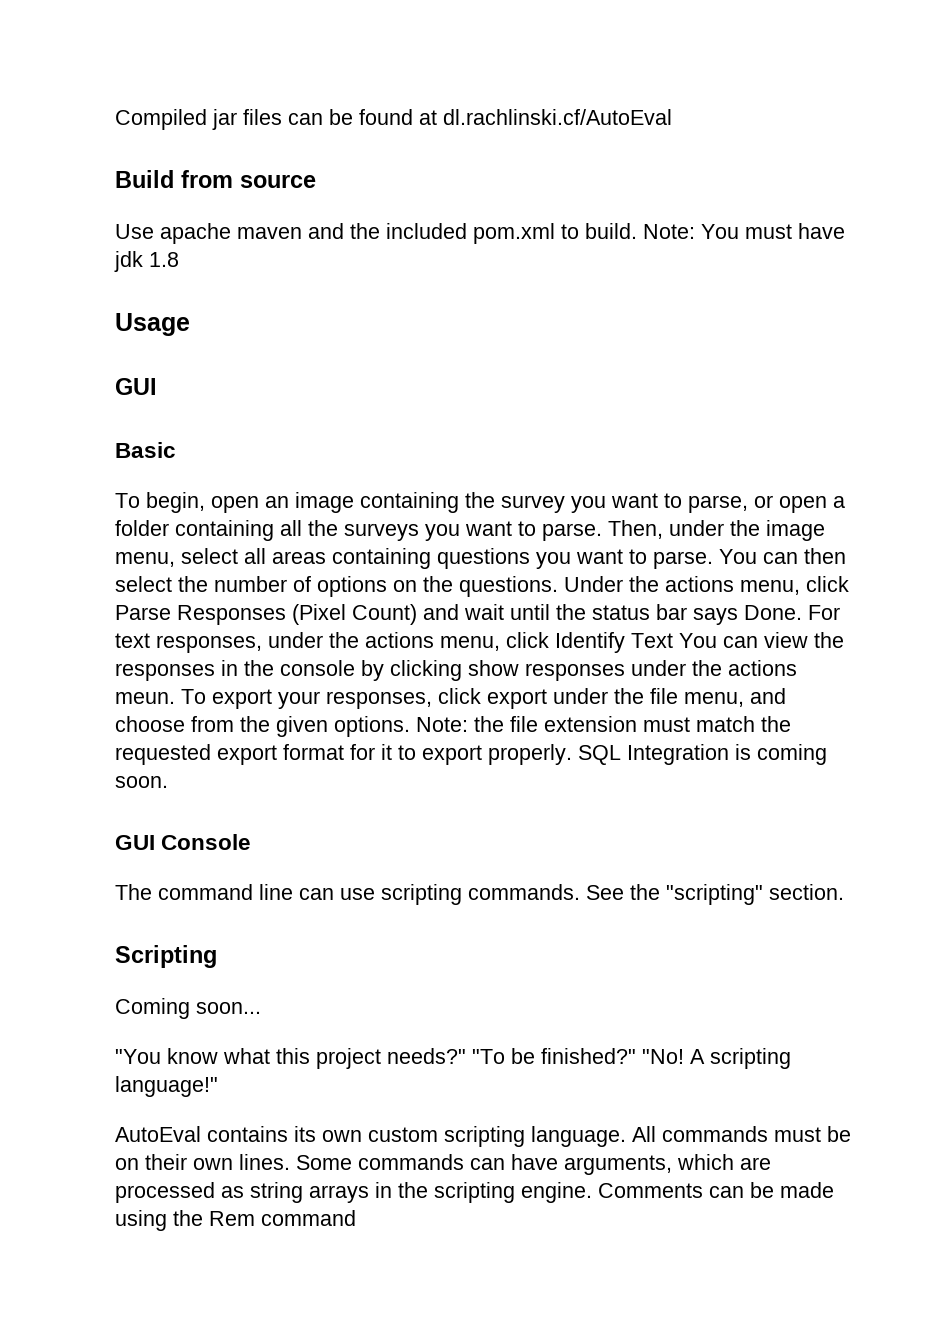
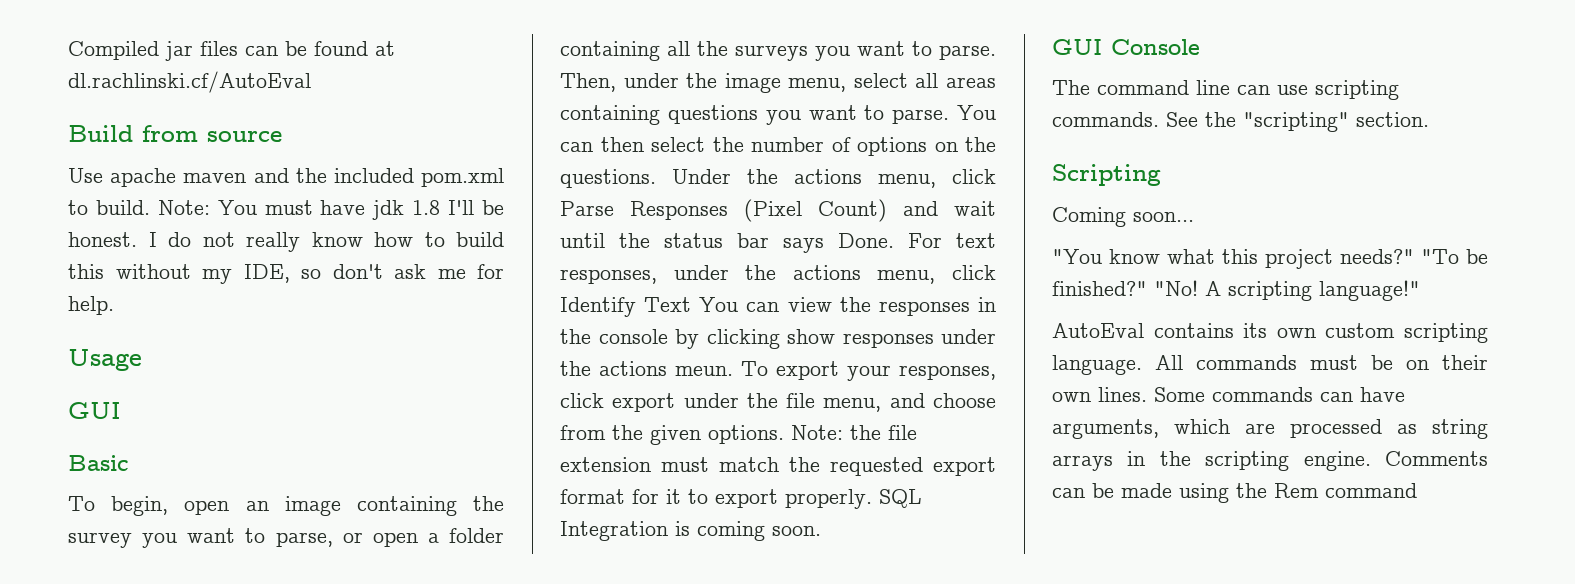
- Note: You must have jdk 1.8
+ Note: You must have jdk 1.8 I'll be honest. I do not really know how to build this without my IDE, so don't ask me for help.

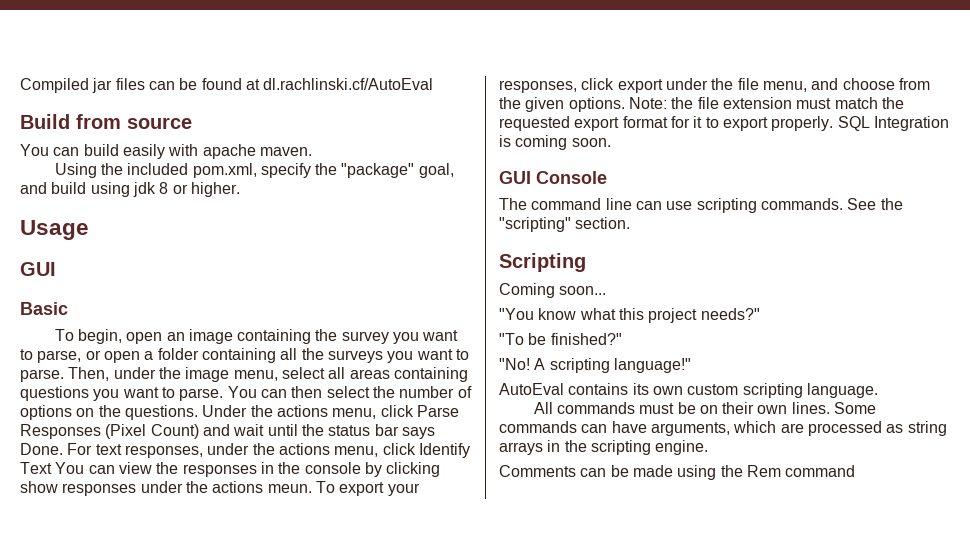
- Use apache maven and the included pom.xml to build. Note: You must have jdk 1.8 I'll be honest. I do not really know how to build this without my IDE, so don't ask me for help.
+ You can build easily with apache maven.
+ Using the included pom.xml, specify the "package" goal, and build using jdk 8 or higher.
- "You know what this project needs?" "To be finished?" "No!
+ "You know what this project needs?"
+ "To be finished?"
+ "No!
- AutoEval contains its own custom scripting language. All commands must be on their own lines.
+ AutoEval contains its own custom scripting language.
+ All commands must be on their own lines.
- Some commands can have arguments, which are processed as string arrays in the scripting engine. Comments can be made using the Rem command
+ Some commands can have arguments, which are processed as string arrays in the scripting engine.
+ Comments can be made using the Rem command

